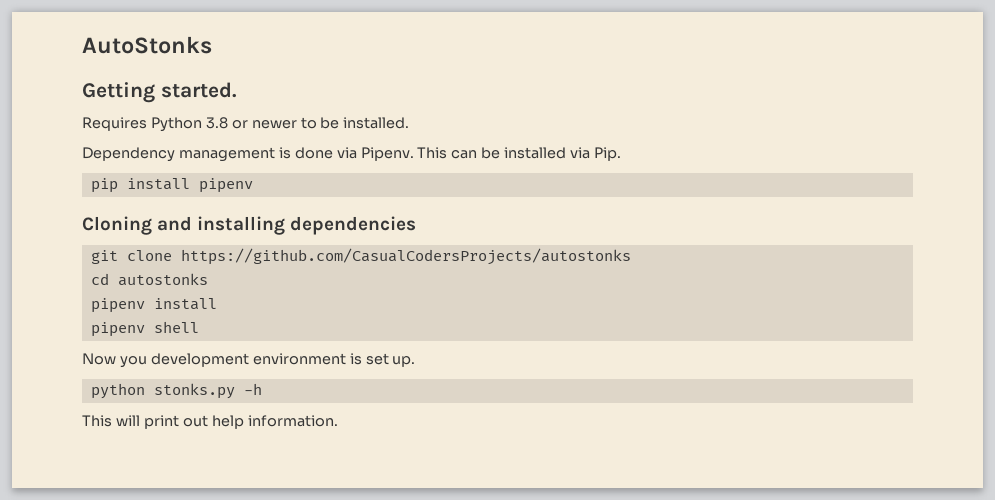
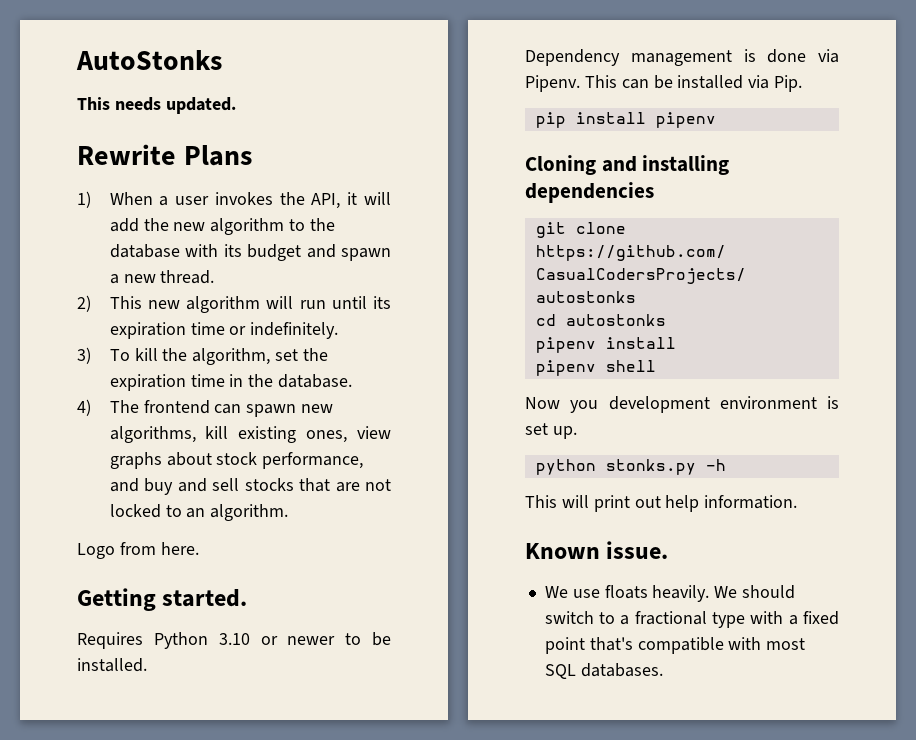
+ This needs updated.
+ Rewrite Plans
+ 1) When a user invokes the API, it will add the new algorithm to the database with its budget and spawn a new thread.
+ 2) This new algorithm will run until its expiration time or indefinitely.
+ 3) To kill the algorithm, set the expiration time in the database.
+ 4) The frontend can spawn new algorithms, kill existing ones, view graphs about stock performance, and buy and sell stocks that are not locked to an algorithm.
+ Logo from here.
- Requires Python 3.8 or newer to be installed.
+ Requires Python 3.10 or newer to be installed.
+ Known issue.
+ We use floats heavily. We should switch to a fractional type with a fixed point that's compatible with most SQL databases.

